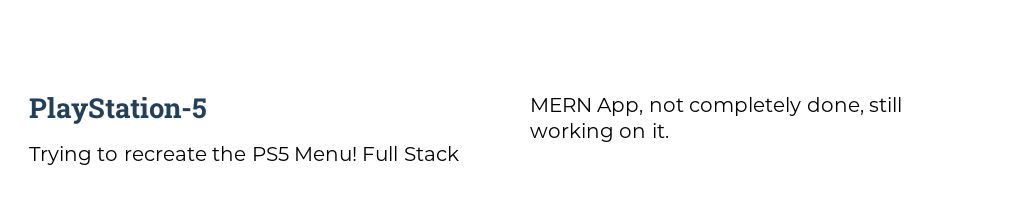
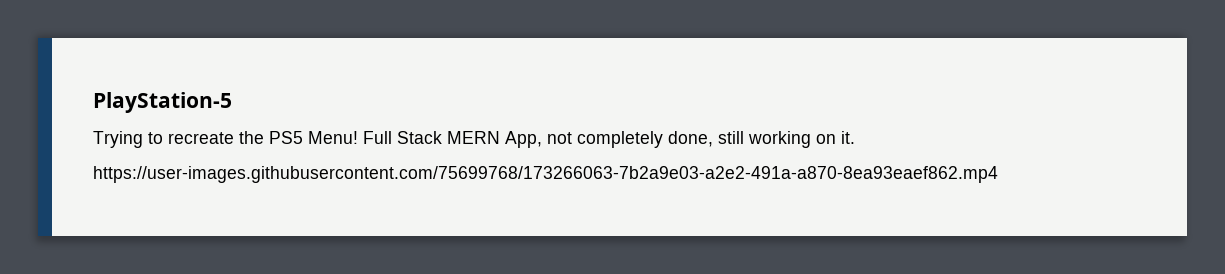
+ https://user-images.githubusercontent.com/75699768/173266063-7b2a9e03-a2e2-491a-a870-8ea93eaef862.mp4

